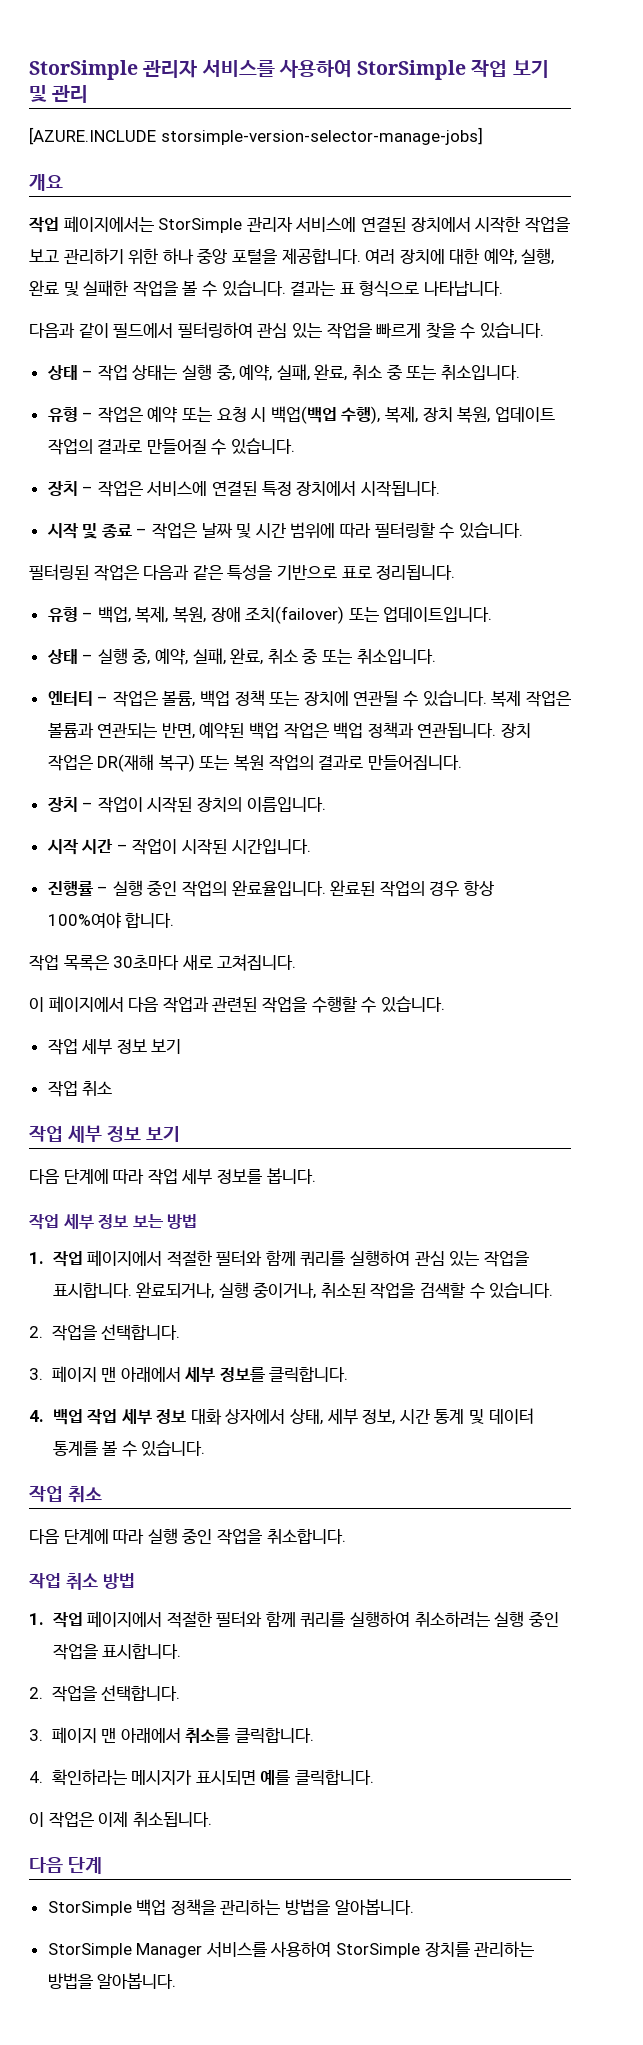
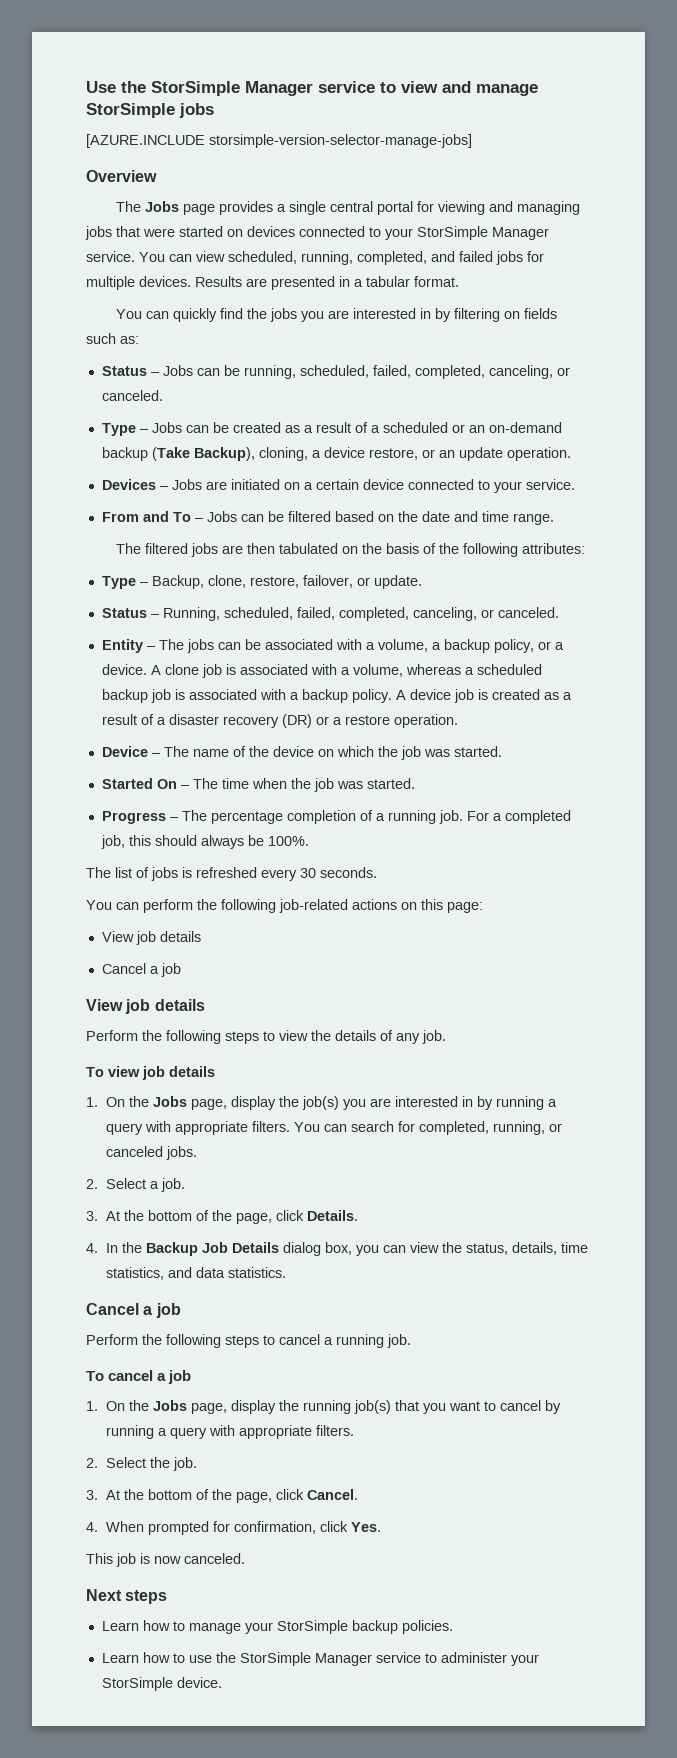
- StorSimple 관리자 서비스를 사용하여 StorSimple 작업 보기 및 관리
+ Use the StorSimple Manager service to view and manage StorSimple jobs
  [AZURE.INCLUDE storsimple-version-selector-manage-jobs]
- 개요
- 작업 페이지에서는 StorSimple 관리자 서비스에 연결된 장치에서 시작한 작업을 보고 관리하기 위한 하나 중앙 포털을 제공합니다. 여러 장치에 대한 예약, 실행, 완료 및 실패한 작업을 볼 수 있습니다. 결과는 표 형식으로 나타납니다.
- 다음과 같이 필드에서 필터링하여 관심 있는 작업을 빠르게 찾을 수 있습니다.
- 상태 – 작업 상태는 실행 중, 예약, 실패, 완료, 취소 중 또는 취소입니다.
- 유형 – 작업은 예약 또는 요청 시 백업(백업 수행), 복제, 장치 복원, 업데이트 작업의 결과로 만들어질 수 있습니다.
- 장치 – 작업은 서비스에 연결된 특정 장치에서 시작됩니다.
- 시작 및 종료 – 작업은 날짜 및 시간 범위에 따라 필터링할 수 있습니다.
- 필터링된 작업은 다음과 같은 특성을 기반으로 표로 정리됩니다.
- 유형 – 백업, 복제, 복원, 장애 조치(failover) 또는 업데이트입니다.
- 상태 – 실행 중, 예약, 실패, 완료, 취소 중 또는 취소입니다.
- 엔터티 – 작업은 볼륨, 백업 정책 또는 장치에 연관될 수 있습니다. 복제 작업은 볼륨과 연관되는 반면, 예약된 백업 작업은 백업 정책과 연관됩니다. 장치 작업은 DR(재해 복구) 또는 복원 작업의 결과로 만들어집니다.
- 장치 – 작업이 시작된 장치의 이름입니다.
- 시작 시간 – 작업이 시작된 시간입니다.
- 진행률 – 실행 중인 작업의 완료율입니다. 완료된 작업의 경우 항상 100%여야 합니다.
- 작업 목록은 30초마다 새로 고쳐집니다.
- 이 페이지에서 다음 작업과 관련된 작업을 수행할 수 있습니다.
- 작업 세부 정보 보기
- 작업 취소
- 작업 세부 정보 보기
- 다음 단계에 따라 작업 세부 정보를 봅니다.
- 작업 세부 정보 보는 방법
- 1. 작업 페이지에서 적절한 필터와 함께 쿼리를 실행하여 관심 있는 작업을 표시합니다. 완료되거나, 실행 중이거나, 취소된 작업을 검색할 수 있습니다.
- 2. 작업을 선택합니다.
- 3. 페이지 맨 아래에서 세부 정보를 클릭합니다.
- 4. 백업 작업 세부 정보 대화 상자에서 상태, 세부 정보, 시간 통계 및 데이터 통계를 볼 수 있습니다.
- 작업 취소
- 다음 단계에 따라 실행 중인 작업을 취소합니다.
- 작업 취소 방법
- 1. 작업 페이지에서 적절한 필터와 함께 쿼리를 실행하여 취소하려는 실행 중인 작업을 표시합니다.
- 2. 작업을 선택합니다.
- 3. 페이지 맨 아래에서 취소를 클릭합니다.
- 4. 확인하라는 메시지가 표시되면 예를 클릭합니다.
- 이 작업은 이제 취소됩니다.
- 다음 단계
- StorSimple 백업 정책을 관리하는 방법을 알아봅니다.
- StorSimple Manager 서비스를 사용하여 StorSimple 장치를 관리하는 방법을 알아봅니다.
+ Overview
+ The Jobs page provides a single central portal for viewing and managing jobs that were started on devices connected to your StorSimple Manager service. You can view scheduled, running, completed, and failed jobs for multiple devices. Results are presented in a tabular format.
+ You can quickly find the jobs you are interested in by filtering on fields such as:
+ Status – Jobs can be running, scheduled, failed, completed, canceling, or canceled.
+ Type – Jobs can be created as a result of a scheduled or an on-demand backup (Take Backup), cloning, a device restore, or an update operation.
+ Devices – Jobs are initiated on a certain device connected to your service.
+ From and To – Jobs can be filtered based on the date and time range.
+ The filtered jobs are then tabulated on the basis of the following attributes:
+ Type – Backup, clone, restore, failover, or update.
+ Status – Running, scheduled, failed, completed, canceling, or canceled.
+ Entity – The jobs can be associated with a volume, a backup policy, or a device. A clone job is associated with a volume, whereas a scheduled backup job is associated with a backup policy. A device job is created as a result of a disaster recovery (DR) or a restore operation.
+ Device – The name of the device on which the job was started.
+ Started On – The time when the job was started.
+ Progress – The percentage completion of a running job. For a completed job, this should always be 100%.
+ The list of jobs is refreshed every 30 seconds.
+ You can perform the following job-related actions on this page:
+ View job details
+ Cancel a job
+ View job details
+ Perform the following steps to view the details of any job.
+ To view job details
+ 1. On the Jobs page, display the job(s) you are interested in by running a query with appropriate filters. You can search for completed, running, or canceled jobs.
+ 2. Select a job.
+ 3. At the bottom of the page, click Details.
+ 4. In the Backup Job Details dialog box, you can view the status, details, time statistics, and data statistics.
+ Cancel a job
+ Perform the following steps to cancel a running job.
+ To cancel a job
+ 1. On the Jobs page, display the running job(s) that you want to cancel by running a query with appropriate filters.
+ 2. Select the job.
+ 3. At the bottom of the page, click Cancel.
+ 4. When prompted for confirmation, click Yes.
+ This job is now canceled.
+ Next steps
+ Learn how to manage your StorSimple backup policies.
+ Learn how to use the StorSimple Manager service to administer your StorSimple device.

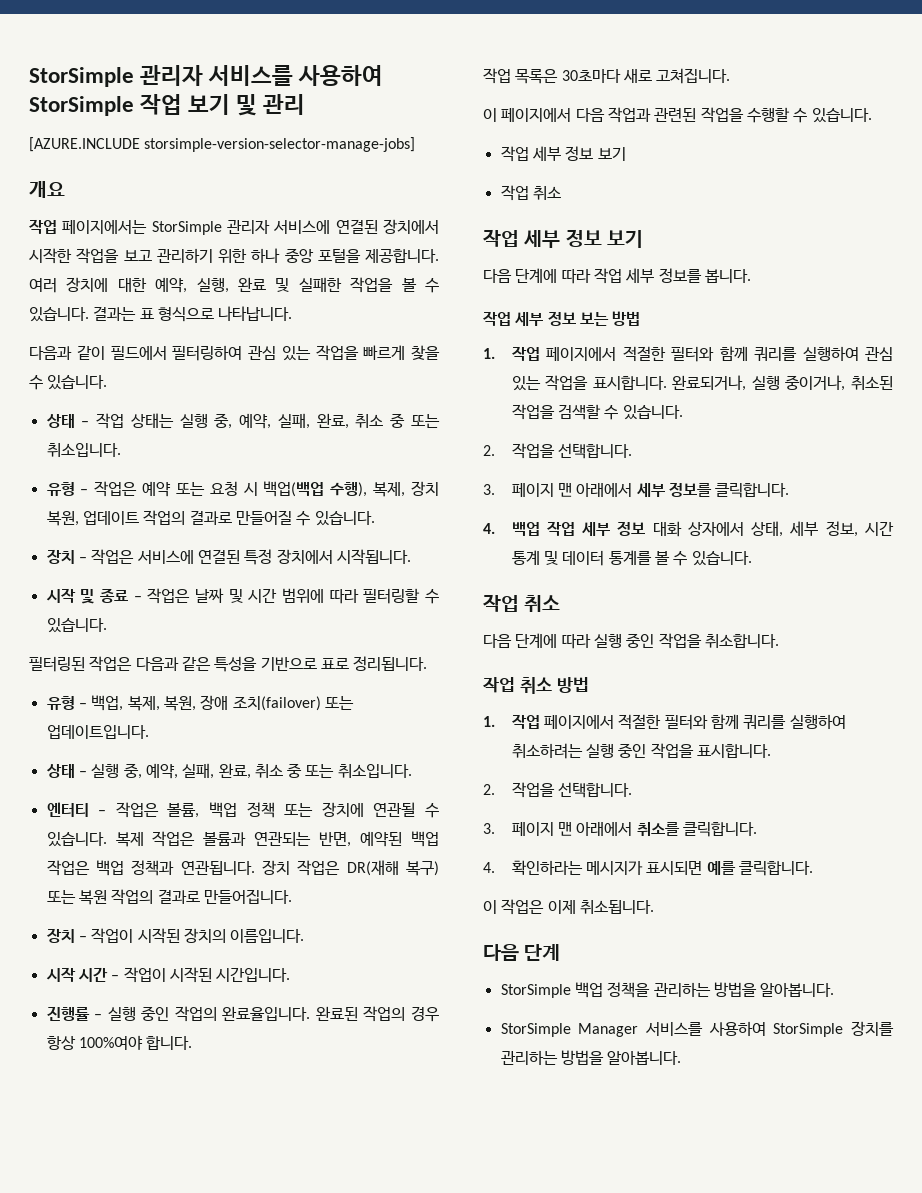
- Use the StorSimple Manager service to view and manage StorSimple jobs
+ StorSimple 관리자 서비스를 사용하여 StorSimple 작업 보기 및 관리
  [AZURE.INCLUDE storsimple-version-selector-manage-jobs]
- Overview
- The Jobs page provides a single central portal for viewing and managing jobs that were started on devices connected to your StorSimple Manager service. You can view scheduled, running, completed, and failed jobs for multiple devices. Results are presented in a tabular format.
- You can quickly find the jobs you are interested in by filtering on fields such as:
- Status – Jobs can be running, scheduled, failed, completed, canceling, or canceled.
- Type – Jobs can be created as a result of a scheduled or an on-demand backup (Take Backup), cloning, a device restore, or an update operation.
- Devices – Jobs are initiated on a certain device connected to your service.
- From and To – Jobs can be filtered based on the date and time range.
- The filtered jobs are then tabulated on the basis of the following attributes:
- Type – Backup, clone, restore, failover, or update.
- Status – Running, scheduled, failed, completed, canceling, or canceled.
- Entity – The jobs can be associated with a volume, a backup policy, or a device. A clone job is associated with a volume, whereas a scheduled backup job is associated with a backup policy. A device job is created as a result of a disaster recovery (DR) or a restore operation.
- Device – The name of the device on which the job was started.
- Started On – The time when the job was started.
- Progress – The percentage completion of a running job. For a completed job, this should always be 100%.
- The list of jobs is refreshed every 30 seconds.
- You can perform the following job-related actions on this page:
- View job details
- Cancel a job
- View job details
- Perform the following steps to view the details of any job.
- To view job details
- 1. On the Jobs page, display the job(s) you are interested in by running a query with appropriate filters. You can search for completed, running, or canceled jobs.
- 2. Select a job.
- 3. At the bottom of the page, click Details.
- 4. In the Backup Job Details dialog box, you can view the status, details, time statistics, and data statistics.
- Cancel a job
- Perform the following steps to cancel a running job.
- To cancel a job
- 1. On the Jobs page, display the running job(s) that you want to cancel by running a query with appropriate filters.
- 2. Select the job.
- 3. At the bottom of the page, click Cancel.
- 4. When prompted for confirmation, click Yes.
- This job is now canceled.
- Next steps
- Learn how to manage your StorSimple backup policies.
- Learn how to use the StorSimple Manager service to administer your StorSimple device.
+ 개요
+ 작업 페이지에서는 StorSimple 관리자 서비스에 연결된 장치에서 시작한 작업을 보고 관리하기 위한 하나 중앙 포털을 제공합니다. 여러 장치에 대한 예약, 실행, 완료 및 실패한 작업을 볼 수 있습니다. 결과는 표 형식으로 나타납니다.
+ 다음과 같이 필드에서 필터링하여 관심 있는 작업을 빠르게 찾을 수 있습니다.
+ 상태 – 작업 상태는 실행 중, 예약, 실패, 완료, 취소 중 또는 취소입니다.
+ 유형 – 작업은 예약 또는 요청 시 백업(백업 수행), 복제, 장치 복원, 업데이트 작업의 결과로 만들어질 수 있습니다.
+ 장치 – 작업은 서비스에 연결된 특정 장치에서 시작됩니다.
+ 시작 및 종료 – 작업은 날짜 및 시간 범위에 따라 필터링할 수 있습니다.
+ 필터링된 작업은 다음과 같은 특성을 기반으로 표로 정리됩니다.
+ 유형 – 백업, 복제, 복원, 장애 조치(failover) 또는 업데이트입니다.
+ 상태 – 실행 중, 예약, 실패, 완료, 취소 중 또는 취소입니다.
+ 엔터티 – 작업은 볼륨, 백업 정책 또는 장치에 연관될 수 있습니다. 복제 작업은 볼륨과 연관되는 반면, 예약된 백업 작업은 백업 정책과 연관됩니다. 장치 작업은 DR(재해 복구) 또는 복원 작업의 결과로 만들어집니다.
+ 장치 – 작업이 시작된 장치의 이름입니다.
+ 시작 시간 – 작업이 시작된 시간입니다.
+ 진행률 – 실행 중인 작업의 완료율입니다. 완료된 작업의 경우 항상 100%여야 합니다.
+ 작업 목록은 30초마다 새로 고쳐집니다.
+ 이 페이지에서 다음 작업과 관련된 작업을 수행할 수 있습니다.
+ 작업 세부 정보 보기
+ 작업 취소
+ 작업 세부 정보 보기
+ 다음 단계에 따라 작업 세부 정보를 봅니다.
+ 작업 세부 정보 보는 방법
+ 1. 작업 페이지에서 적절한 필터와 함께 쿼리를 실행하여 관심 있는 작업을 표시합니다. 완료되거나, 실행 중이거나, 취소된 작업을 검색할 수 있습니다.
+ 2. 작업을 선택합니다.
+ 3. 페이지 맨 아래에서 세부 정보를 클릭합니다.
+ 4. 백업 작업 세부 정보 대화 상자에서 상태, 세부 정보, 시간 통계 및 데이터 통계를 볼 수 있습니다.
+ 작업 취소
+ 다음 단계에 따라 실행 중인 작업을 취소합니다.
+ 작업 취소 방법
+ 1. 작업 페이지에서 적절한 필터와 함께 쿼리를 실행하여 취소하려는 실행 중인 작업을 표시합니다.
+ 2. 작업을 선택합니다.
+ 3. 페이지 맨 아래에서 취소를 클릭합니다.
+ 4. 확인하라는 메시지가 표시되면 예를 클릭합니다.
+ 이 작업은 이제 취소됩니다.
+ 다음 단계
+ StorSimple 백업 정책을 관리하는 방법을 알아봅니다.
+ StorSimple Manager 서비스를 사용하여 StorSimple 장치를 관리하는 방법을 알아봅니다.

